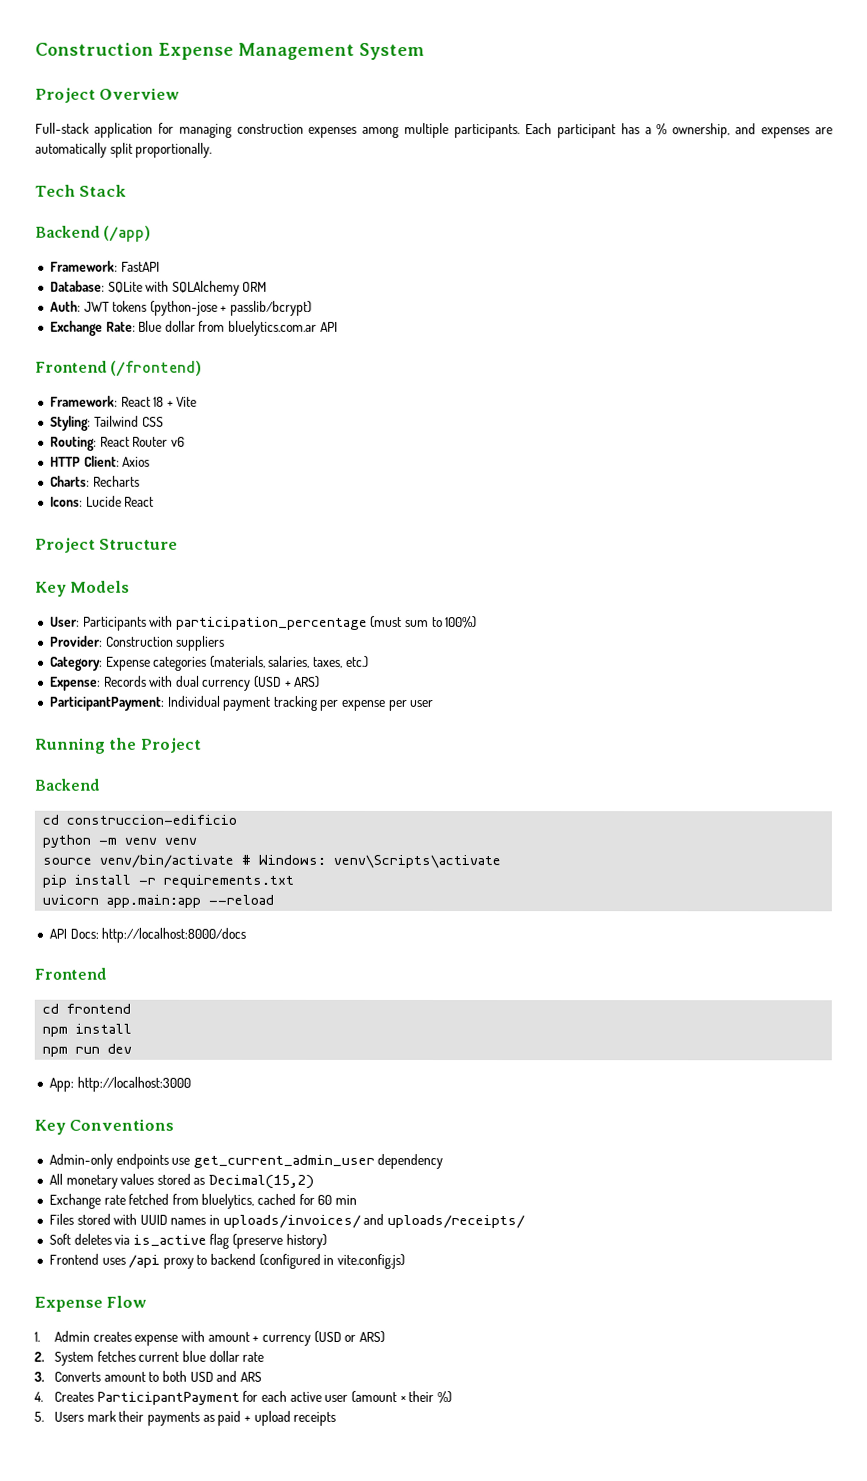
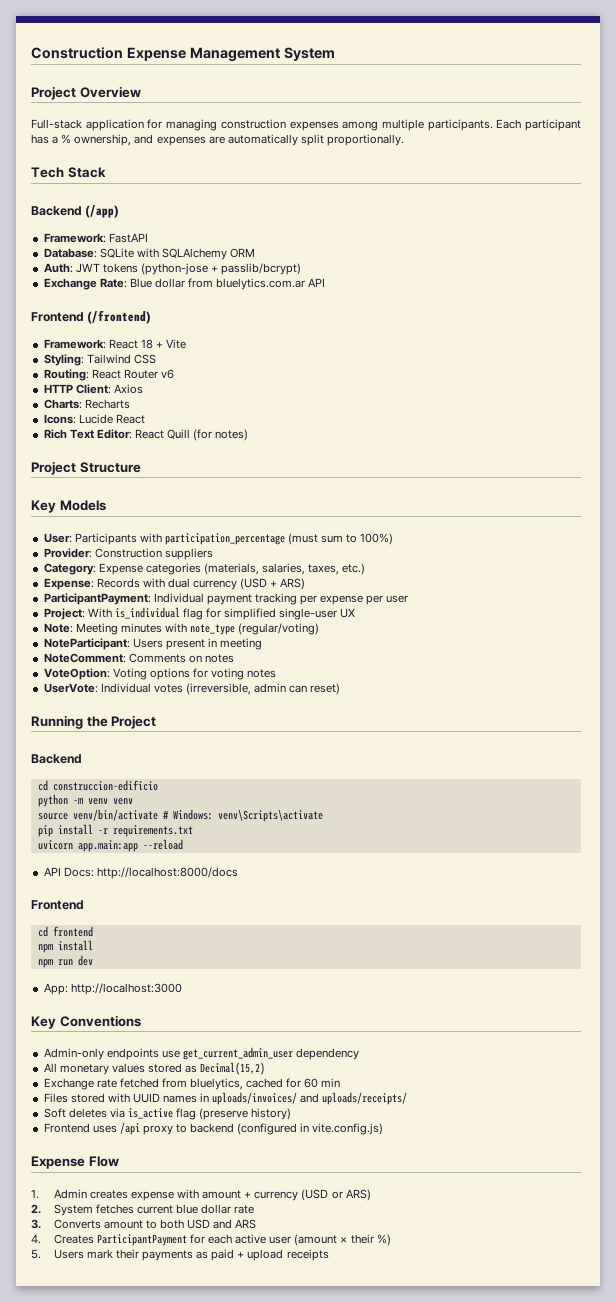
+ Rich Text Editor: React Quill (for notes)
+ Project: With is_individual flag for simplified single-user UX
+ Note: Meeting minutes with note_type (regular/voting)
+ NoteParticipant: Users present in meeting
+ NoteComment: Comments on notes
+ VoteOption: Voting options for voting notes
+ UserVote: Individual votes (irreversible, admin can reset)

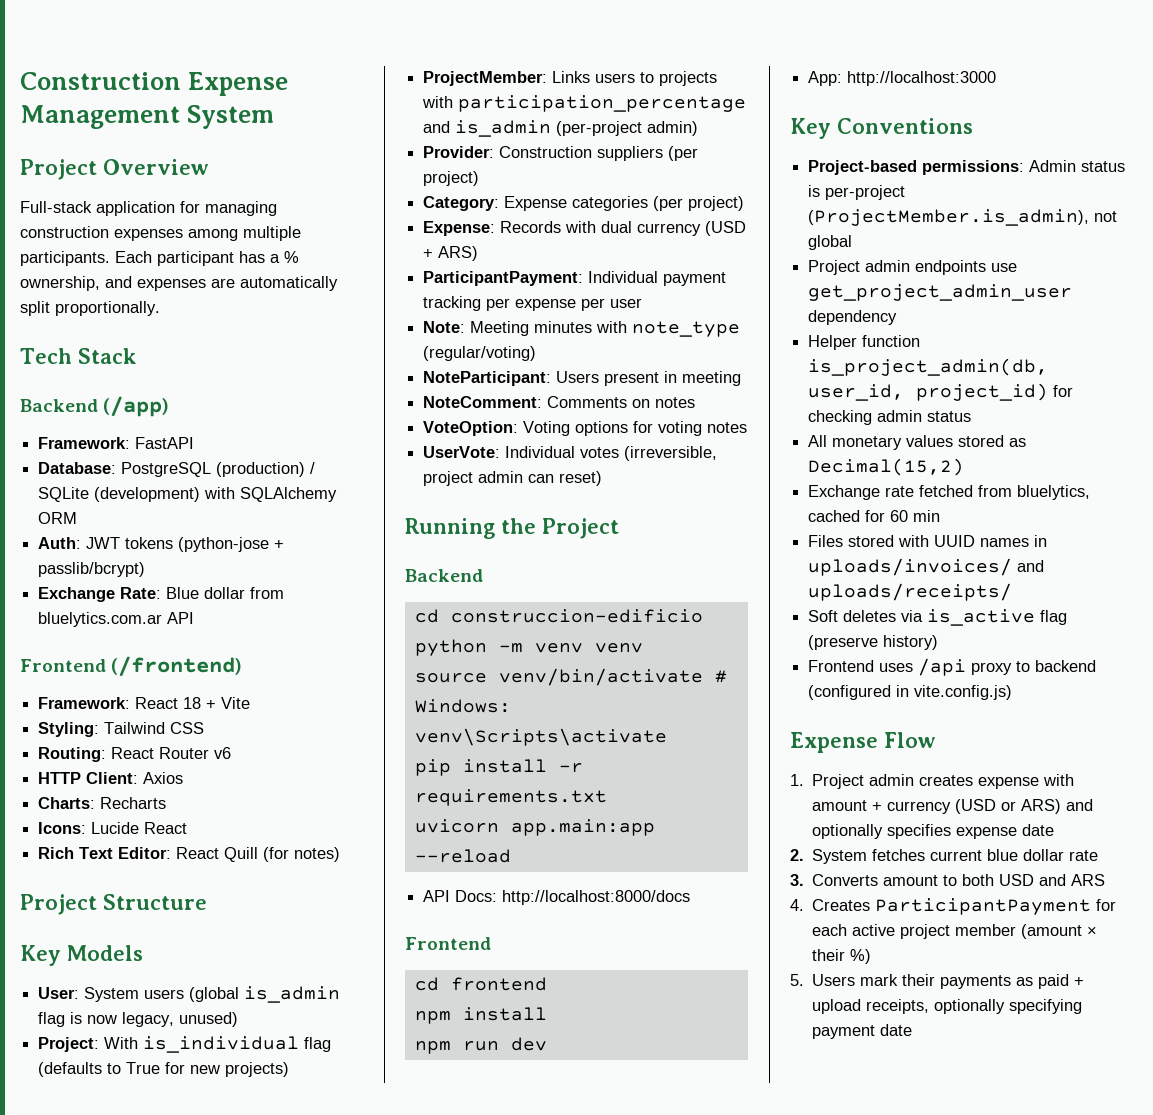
- Database: SQLite with SQLAlchemy ORM
+ Database: PostgreSQL (production) / SQLite (development) with SQLAlchemy ORM
- User: Participants with participation_percentage (must sum to 100%)
+ User: System users (global is_admin flag is now legacy, unused)
+ Project: With is_individual flag (defaults to True for new projects)
+ ProjectMember: Links users to projects with participation_percentage and is_admin (per-project admin)
- Provider: Construction suppliers
+ Provider: Construction suppliers (per project)
- Category: Expense categories (materials, salaries, taxes, etc.)
+ Category: Expense categories (per project)
- Project: With is_individual flag for simplified single-user UX
- UserVote: Individual votes (irreversible, admin can reset)
+ UserVote: Individual votes (irreversible, project admin can reset)
- Admin-only endpoints use get_current_admin_user dependency
+ Project-based permissions: Admin status is per-project (ProjectMember.is_admin), not global
+ Project admin endpoints use get_project_admin_user dependency
+ Helper function is_project_admin(db, user_id, project_id) for checking admin status
- 1. Admin creates expense with amount + currency (USD or ARS)
+ 1. Project admin creates expense with amount + currency (USD or ARS) and optionally specifies expense date
- 4. Creates ParticipantPayment for each active user (amount × their %)
+ 4. Creates ParticipantPayment for each active project member (amount × their %)
- 5. Users mark their payments as paid + upload receipts
+ 5. Users mark their payments as paid + upload receipts, optionally specifying payment date

